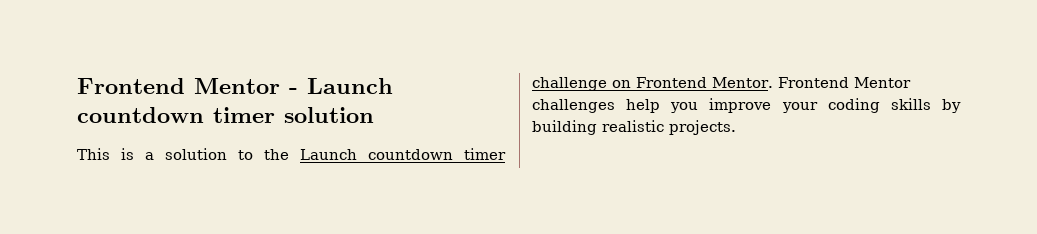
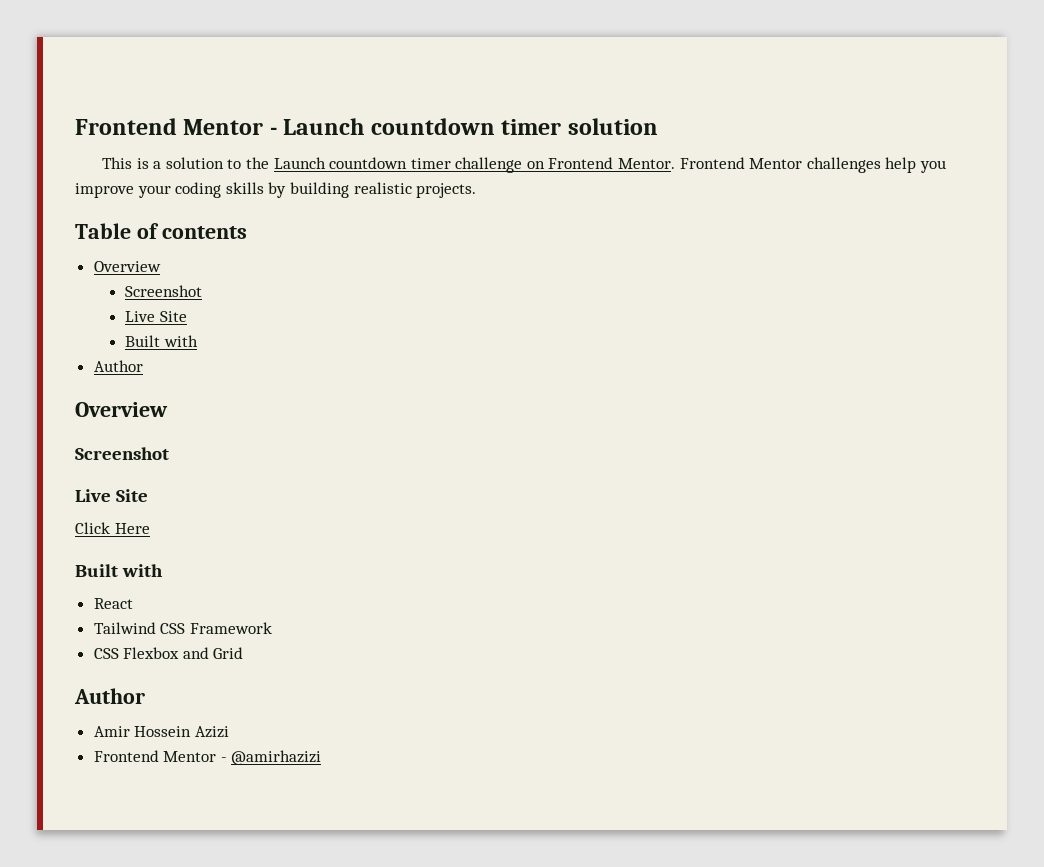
+ Table of contents
+ Overview
+ Screenshot
+ Live Site
+ Built with
+ Author
+ Overview
+ Screenshot
+ Live Site
+ Click Here
+ Built with
+ React
+ Tailwind CSS Framework
+ CSS Flexbox and Grid
+ Author
+ Amir Hossein Azizi
+ Frontend Mentor - @amirhazizi

